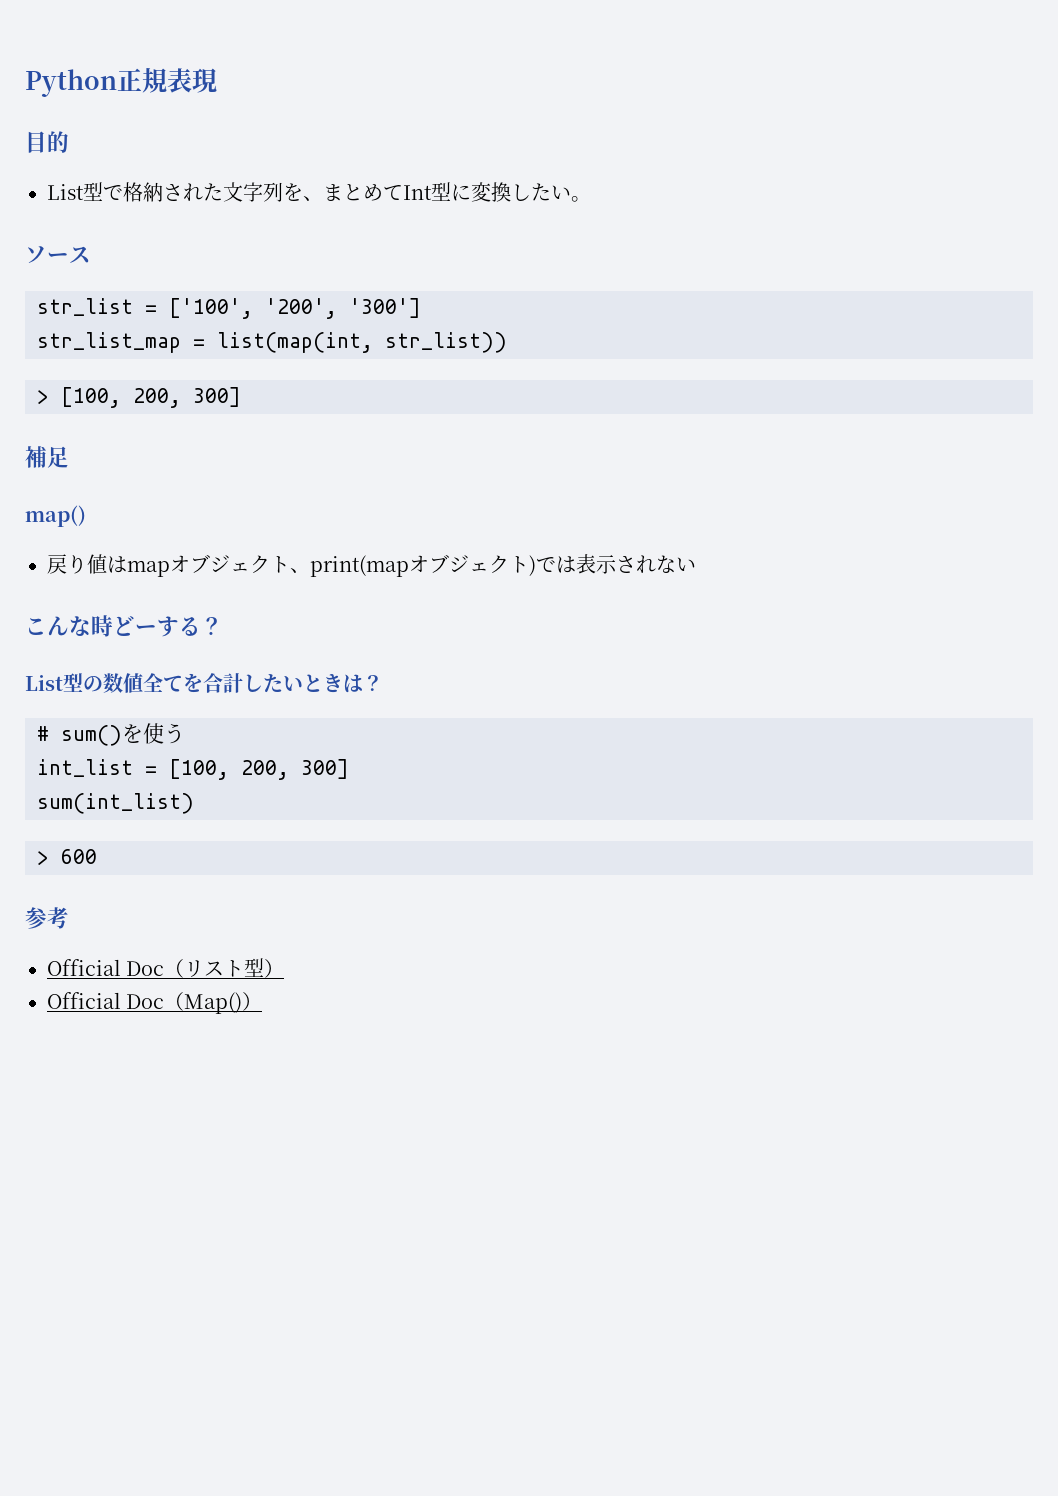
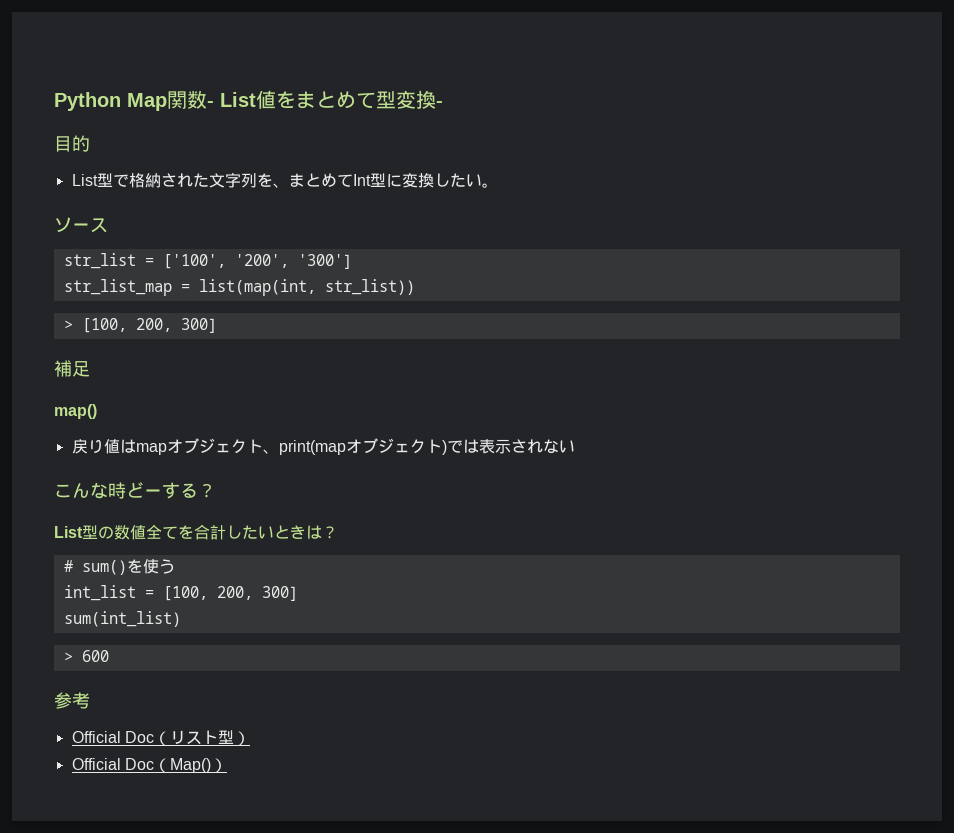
- Python正規表現
+ Python Map関数- List値をまとめて型変換-

